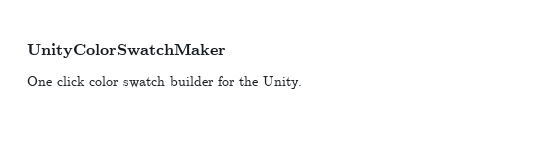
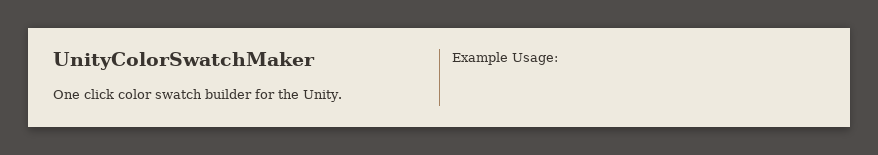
+ Example Usage:

